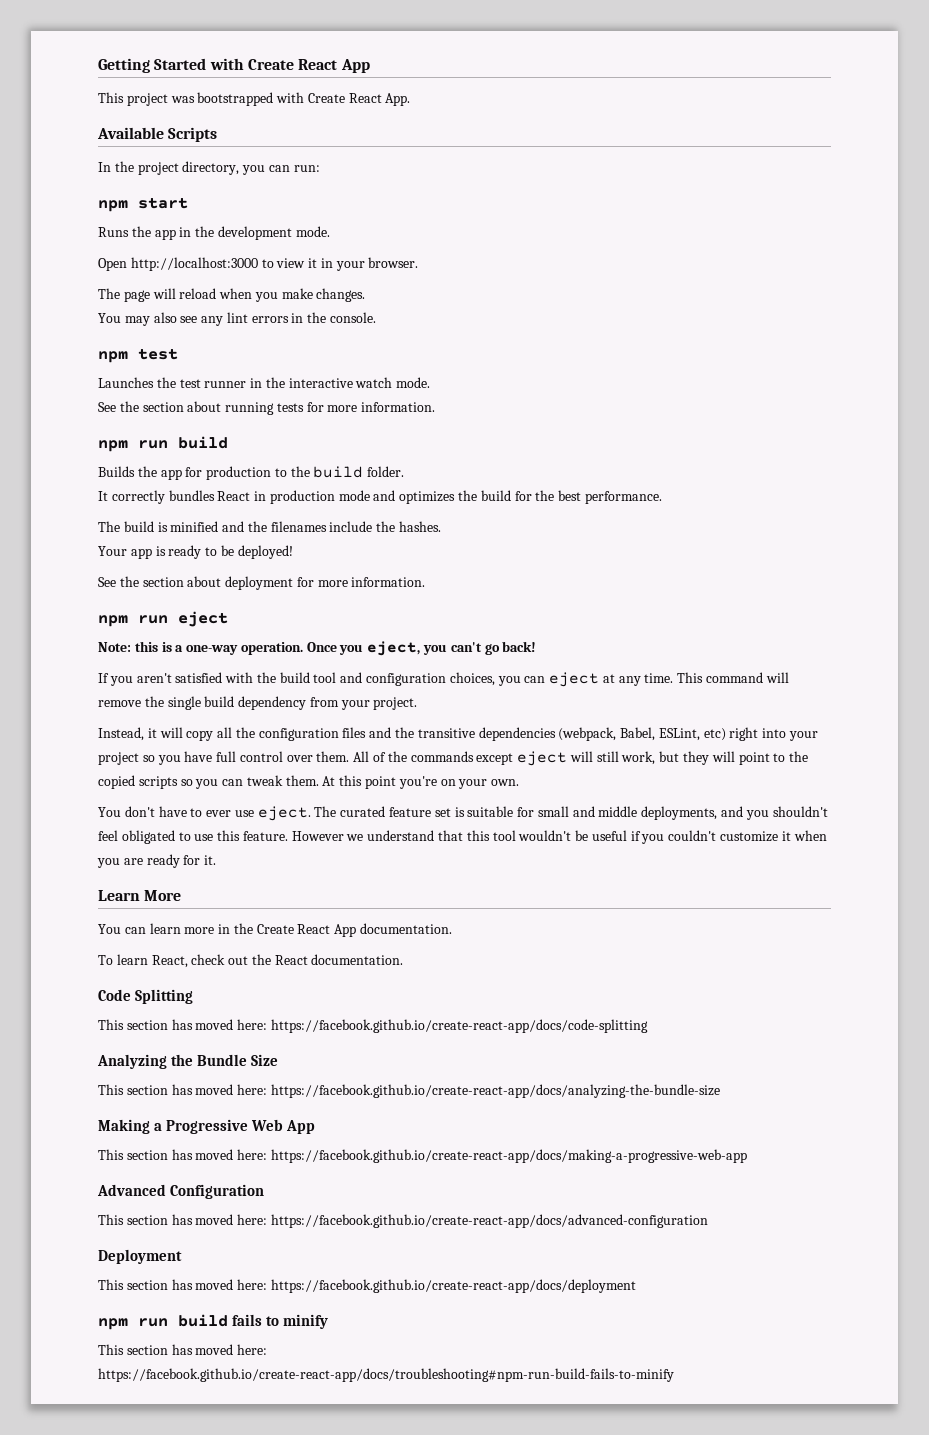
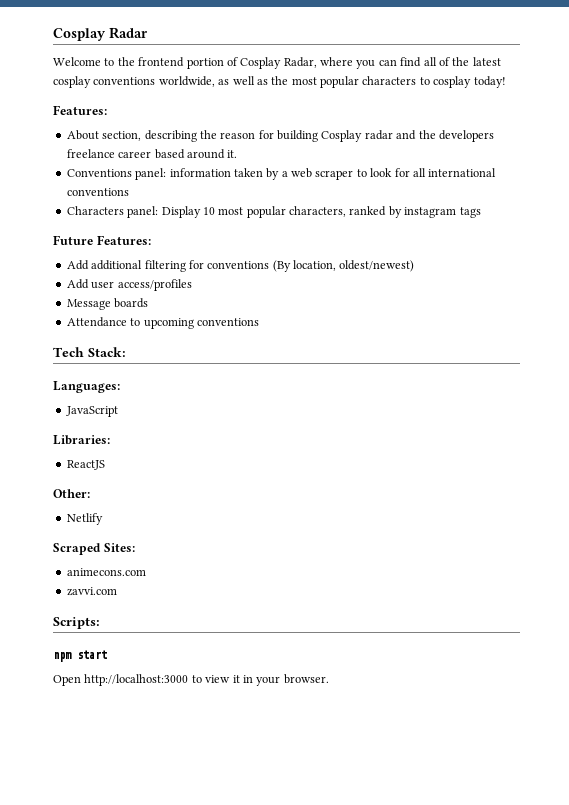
- Getting Started with Create React App
- This project was bootstrapped with Create React App.
- Available Scripts
- In the project directory, you can run:
+ Cosplay Radar
+ Welcome to the frontend portion of Cosplay Radar, where you can find all of the latest cosplay conventions worldwide, as well as the most popular characters to cosplay today!
+ Features:
+ About section, describing the reason for building Cosplay radar and the developers freelance career based around it.
+ Conventions panel: information taken by a web scraper to look for all international conventions
+ Characters panel: Display 10 most popular characters, ranked by instagram tags
+ Future Features:
+ Add additional filtering for conventions (By location, oldest/newest)
+ Add user access/profiles
+ Message boards
+ Attendance to upcoming conventions
+ Tech Stack:
+ Languages:
+ JavaScript
+ Libraries:
+ ReactJS
+ Other:
+ Netlify
+ Scraped Sites:
+ animecons.com
+ zavvi.com
+ Scripts:
  npm start
- Runs the app in the development mode.
- The page will reload when you make changes.
- You may also see any lint errors in the console.
- npm test
- Launches the test runner in the interactive watch mode.
- See the section about running tests for more information.
- npm run build
- Builds the app for production to the build folder.
- It correctly bundles React in production mode and optimizes the build for the best performance.
- The build is minified and the filenames include the hashes.
- Your app is ready to be deployed!
- See the section about deployment for more information.
- npm run eject
- Note: this is a one-way operation. Once you eject, you can't go back!
- If you aren't satisfied with the build tool and configuration choices, you can eject at any time. This command will remove the single build dependency from your project.
- Instead, it will copy all the configuration files and the transitive dependencies (webpack, Babel, ESLint, etc) right into your project so you have full control over them. All of the commands except eject will still work, but they will point to the copied scripts so you can tweak them. At this point you're on your own.
- You don't have to ever use eject. The curated feature set is suitable for small and middle deployments, and you shouldn't feel obligated to use this feature. However we understand that this tool wouldn't be useful if you couldn't customize it when you are ready for it.
- Learn More
- You can learn more in the Create React App documentation.
- To learn React, check out the React documentation.
- Code Splitting
- This section has moved here: https://facebook.github.io/create-react-app/docs/code-splitting
- Analyzing the Bundle Size
- This section has moved here: https://facebook.github.io/create-react-app/docs/analyzing-the-bundle-size
- Making a Progressive Web App
- This section has moved here: https://facebook.github.io/create-react-app/docs/making-a-progressive-web-app
- Advanced Configuration
- This section has moved here: https://facebook.github.io/create-react-app/docs/advanced-configuration
- Deployment
- This section has moved here: https://facebook.github.io/create-react-app/docs/deployment
- npm run build fails to minify
- This section has moved here: https://facebook.github.io/create-react-app/docs/troubleshooting#npm-run-build-fails-to-minify

